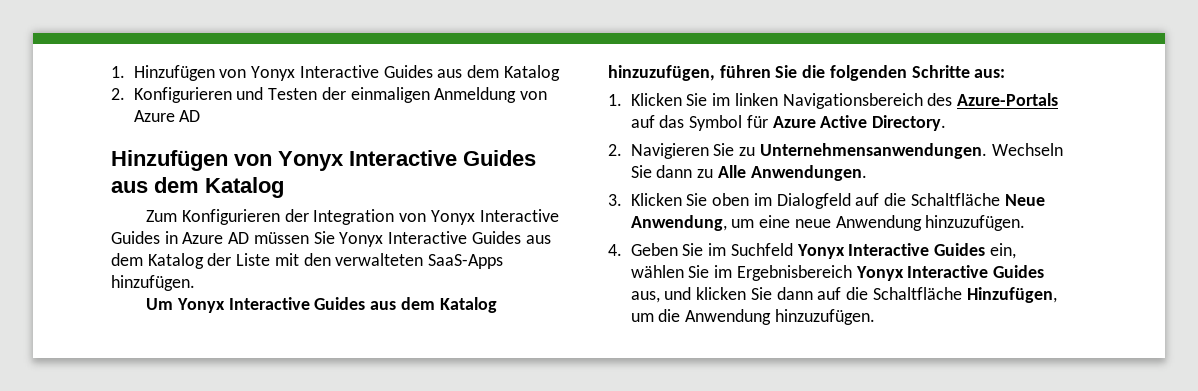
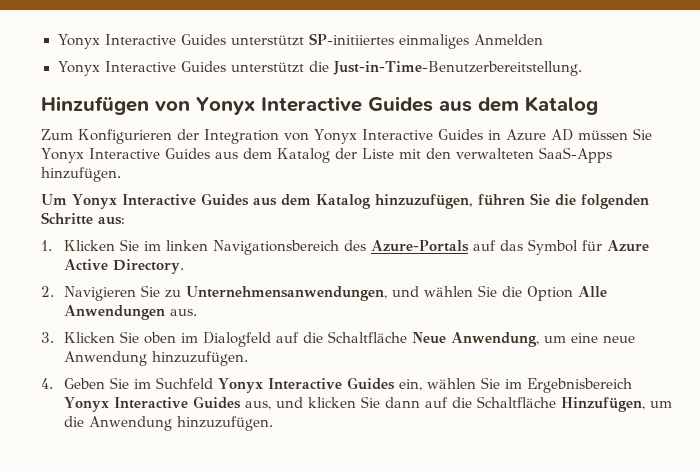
- 1. Hinzufügen von Yonyx Interactive Guides aus dem Katalog
- 2. Konfigurieren und Testen der einmaligen Anmeldung von Azure AD
+ Yonyx Interactive Guides unterstützt SP-initiiertes einmaliges Anmelden
+ Yonyx Interactive Guides unterstützt die Just-in-Time-Benutzerbereitstellung.
- 2. Navigieren Sie zu Unternehmensanwendungen. Wechseln Sie dann zu Alle Anwendungen.
+ 2. Navigieren Sie zu Unternehmensanwendungen, und wählen Sie die Option Alle Anwendungen aus.

